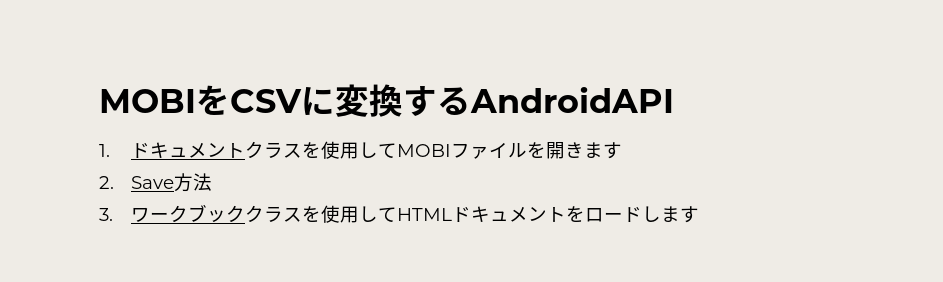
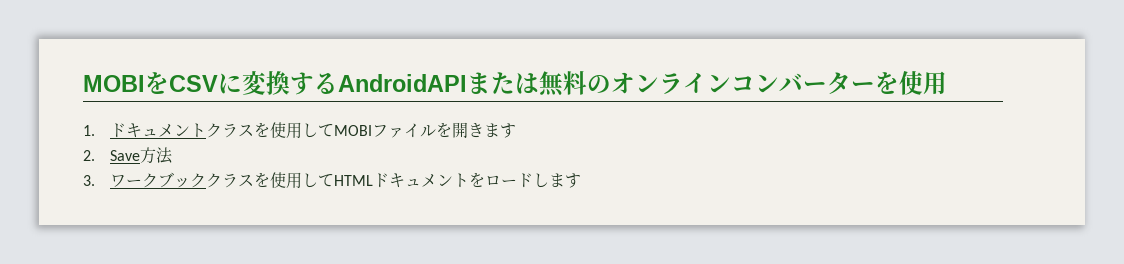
- MOBIをCSVに変換するAndroidAPI
+ MOBIをCSVに変換するAndroidAPIまたは無料のオンラインコンバーターを使用

